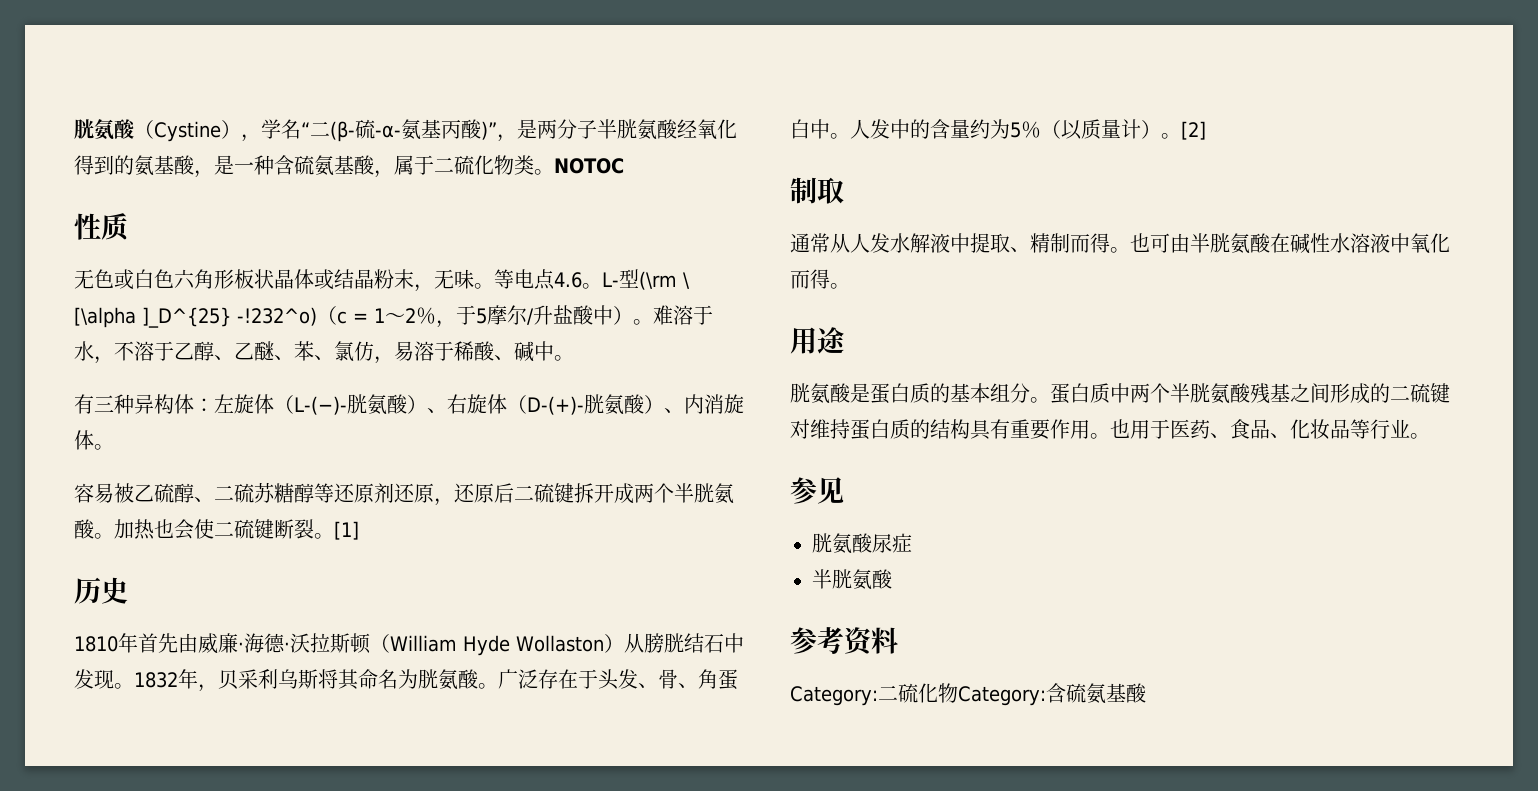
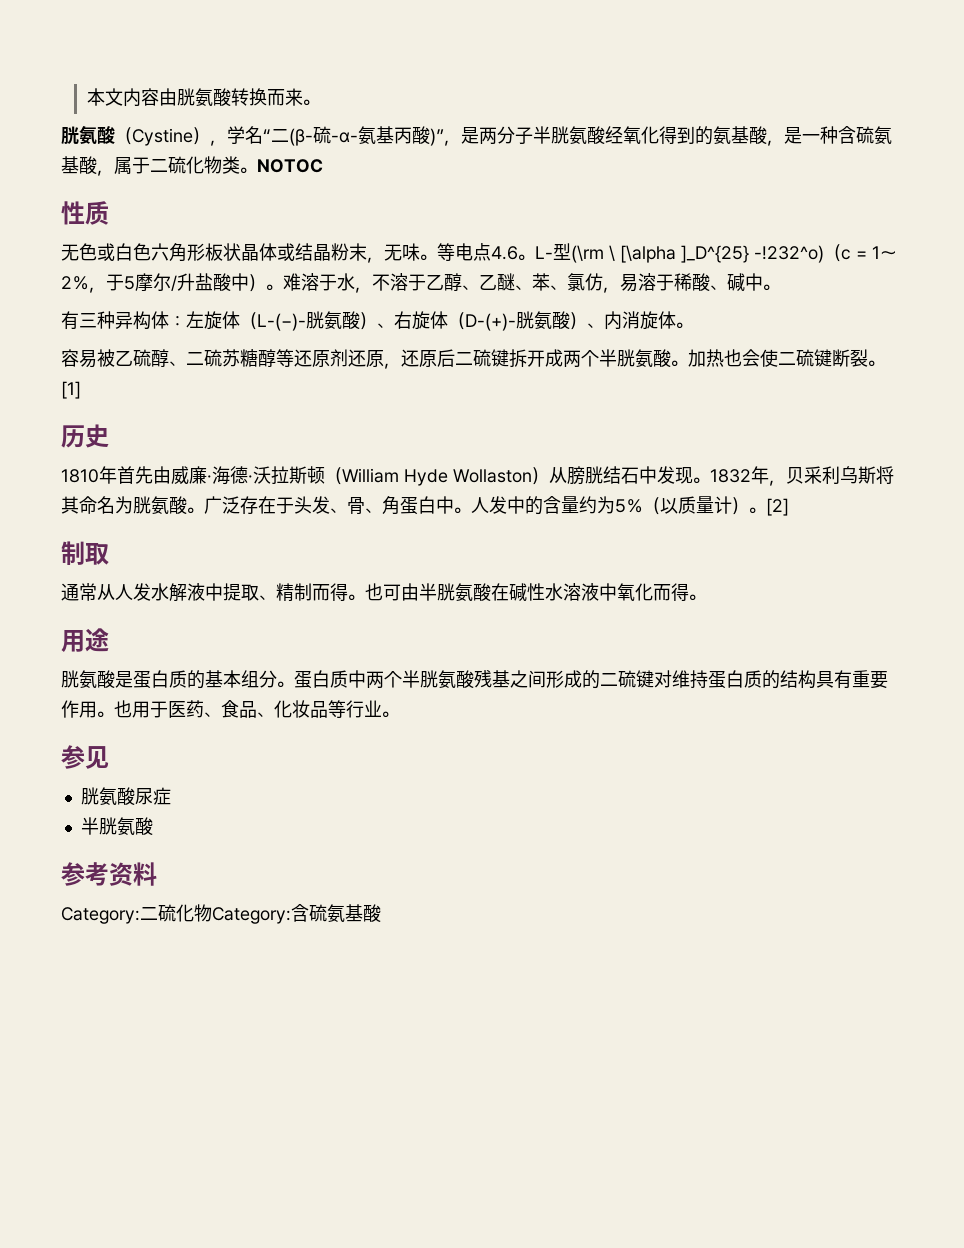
+ 本文内容由胱氨酸转换而来。

